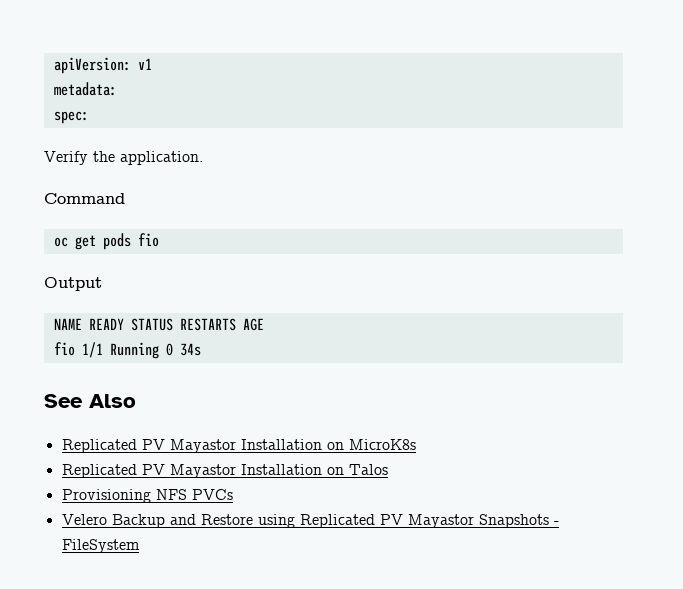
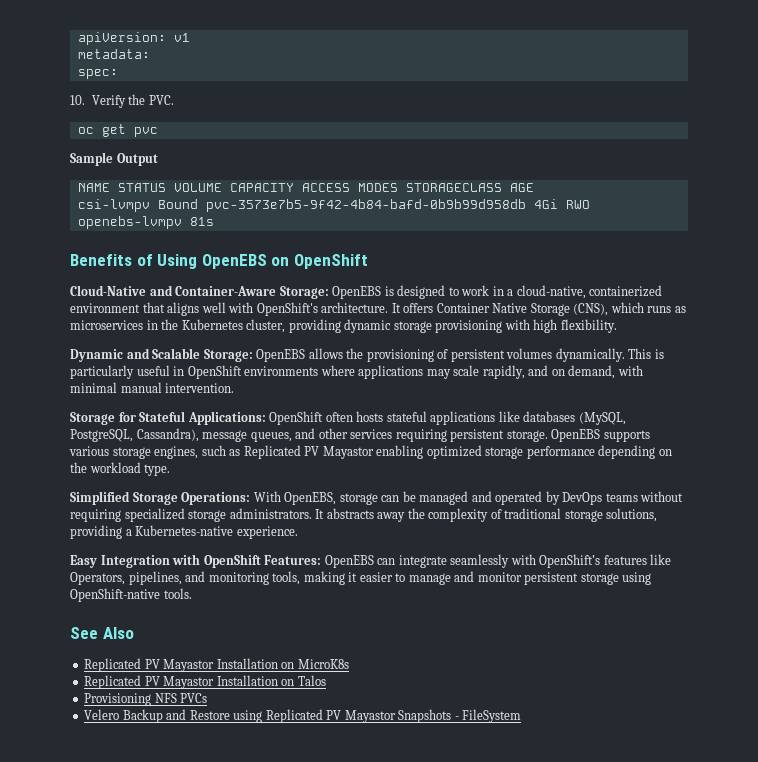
- Verify the application.
- Command
+ 10. Verify the PVC.
- oc get pods fio
- Output
+ oc get pvc
+ Sample Output
- NAME READY STATUS RESTARTS AGE
- fio 1/1 Running 0 34s
+ NAME STATUS VOLUME CAPACITY ACCESS MODES STORAGECLASS AGE
+ csi-lvmpv Bound pvc-3573e7b5-9f42-4b84-bafd-0b9b99d958db 4Gi RWO openebs-lvmpv 81s
+ Benefits of Using OpenEBS on OpenShift
+ Cloud-Native and Container-Aware Storage: OpenEBS is designed to work in a cloud-native, containerized environment that aligns well with OpenShift's architecture. It offers Container Native Storage (CNS), which runs as microservices in the Kubernetes cluster, providing dynamic storage provisioning with high flexibility.
+ Dynamic and Scalable Storage: OpenEBS allows the provisioning of persistent volumes dynamically. This is particularly useful in OpenShift environments where applications may scale rapidly, and on demand, with minimal manual intervention.
+ Storage for Stateful Applications: OpenShift often hosts stateful applications like databases (MySQL, PostgreSQL, Cassandra), message queues, and other services requiring persistent storage. OpenEBS supports various storage engines, such as Replicated PV Mayastor enabling optimized storage performance depending on the workload type.
+ Simplified Storage Operations: With OpenEBS, storage can be managed and operated by DevOps teams without requiring specialized storage administrators. It abstracts away the complexity of traditional storage solutions, providing a Kubernetes-native experience.
+ Easy Integration with OpenShift Features: OpenEBS can integrate seamlessly with OpenShift’s features like Operators, pipelines, and monitoring tools, making it easier to manage and monitor persistent storage using OpenShift-native tools.

